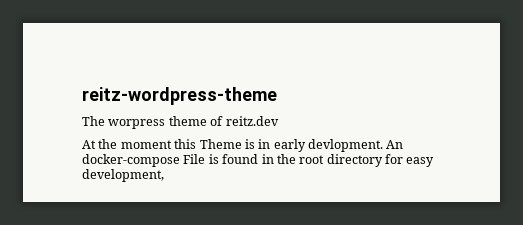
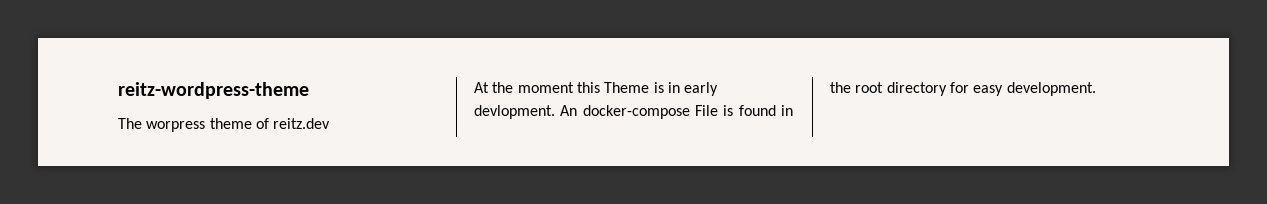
- An docker-compose File is found in the root directory for easy development,
+ An docker-compose File is found in the root directory for easy development.

